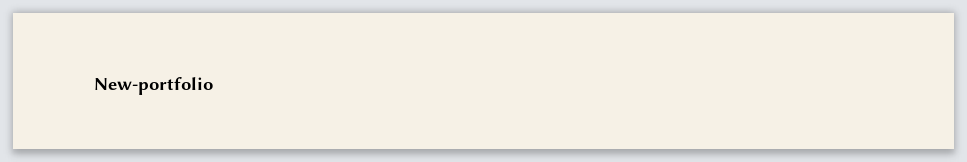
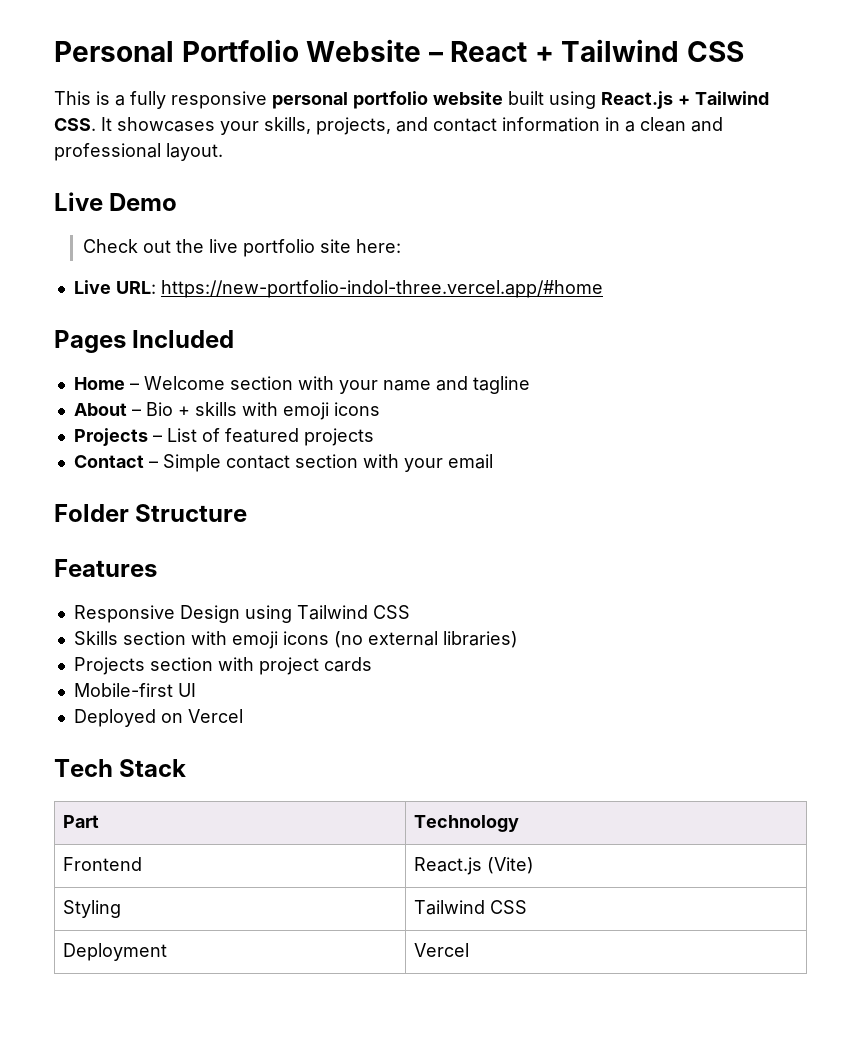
- New-portfolio
+ Personal Portfolio Website – React + Tailwind CSS
+ This is a fully responsive personal portfolio website built using React.js + Tailwind CSS. It showcases your skills, projects, and contact information in a clean and professional layout.
+ Live Demo
+ Check out the live portfolio site here:
+ Live URL: https://new-portfolio-indol-three.vercel.app/#home
+ Pages Included
+ Home – Welcome section with your name and tagline
+ About – Bio + skills with emoji icons
+ Projects – List of featured projects
+ Contact – Simple contact section with your email
+ Folder Structure
+ Features
+ Responsive Design using Tailwind CSS
+ Skills section with emoji icons (no external libraries)
+ Projects section with project cards
+ Mobile-first UI
+ Deployed on Vercel
+ Tech Stack
+ Part | Technology
+ Frontend | React.js (Vite)
+ Styling | Tailwind CSS
+ Deployment | Vercel

